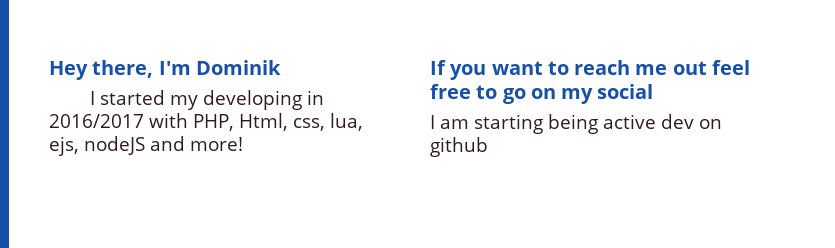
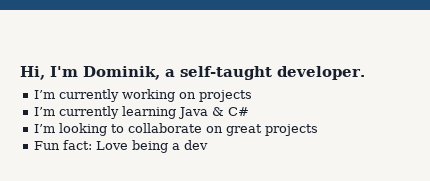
- Hey there, I'm Dominik
- I started my developing in 2016/2017 with PHP, Html, css, lua, ejs, nodeJS and more!
- If you want to reach me out feel free to go on my social
- I am starting being active dev on github
+ Hi, I'm Dominik, a self-taught developer.
+ I’m currently working on projects
+ I’m currently learning Java & C#
+ I’m looking to collaborate on great projects
+ Fun fact: Love being a dev

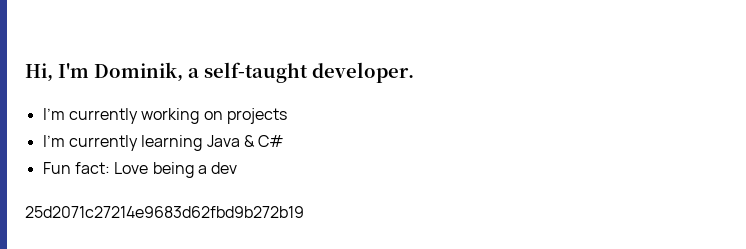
- I’m looking to collaborate on great projects
+ 25d2071c27214e9683d62fbd9b272b19

